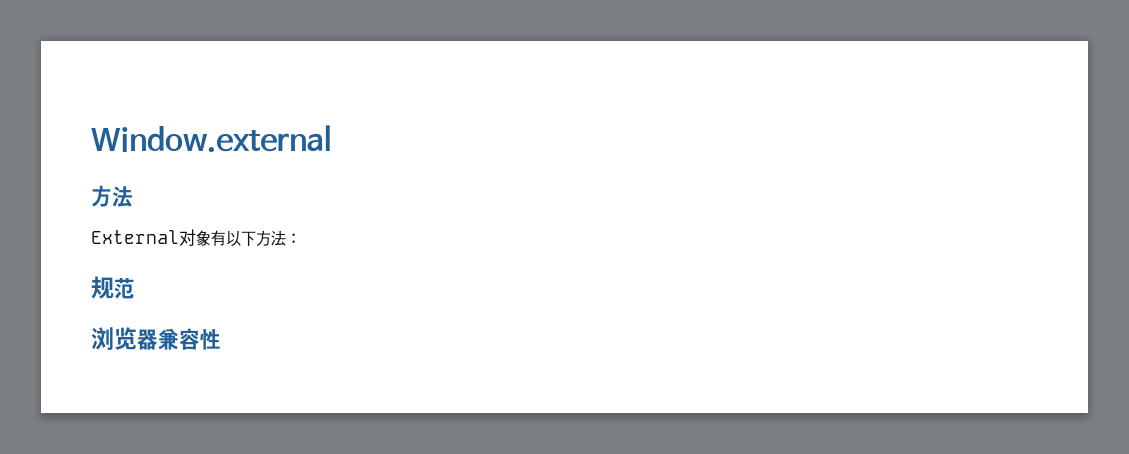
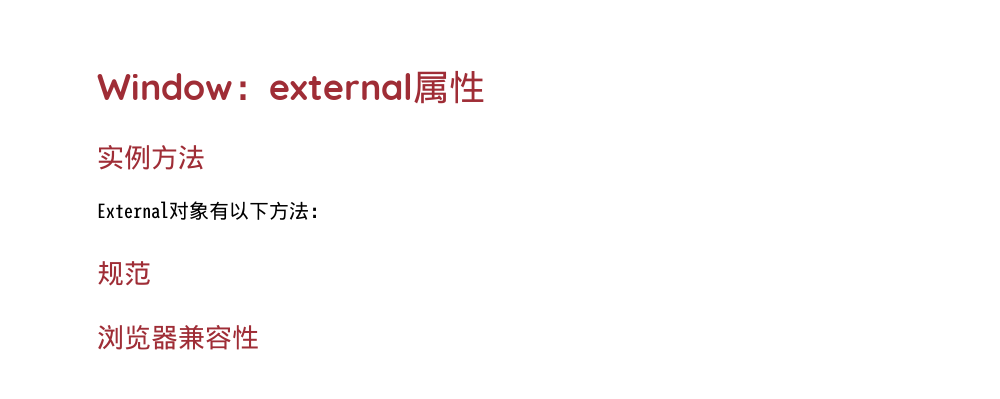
- Window.external
- 方法
+ Window：external属性
+ 实例方法

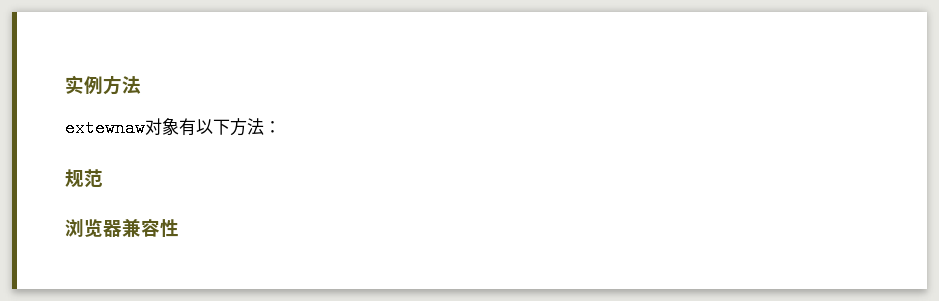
- Window：external属性
- External对象有以下方法：
+ extewnaw对象有以下方法：

